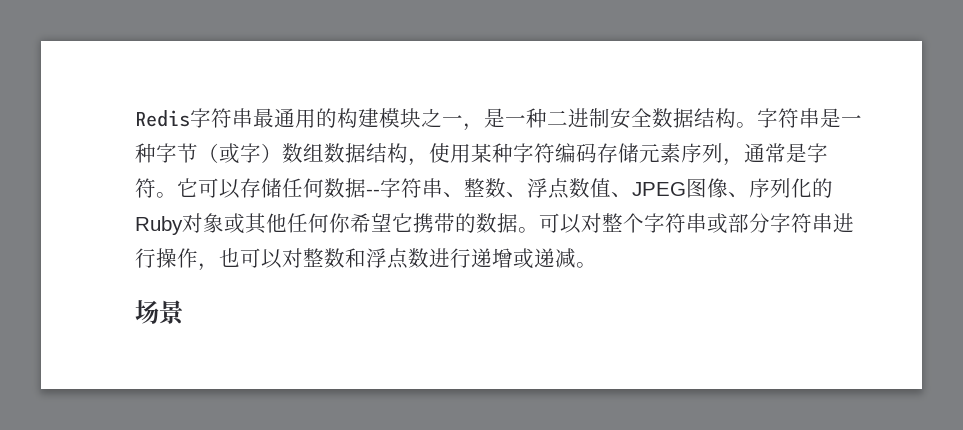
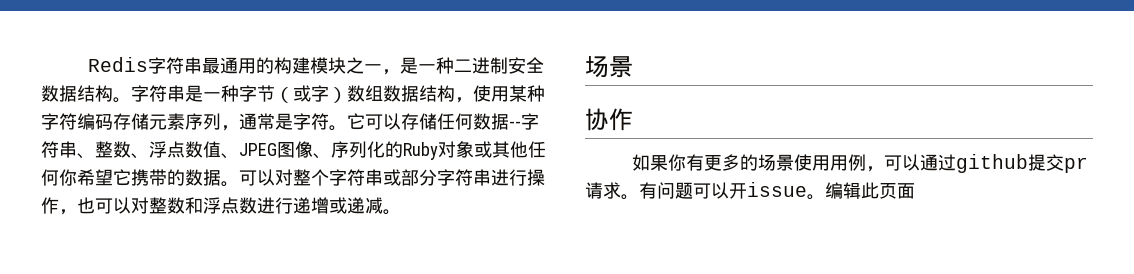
+ 协作
+ 如果你有更多的场景使用用例，可以通过github提交pr请求。有问题可以开issue。编辑此页面

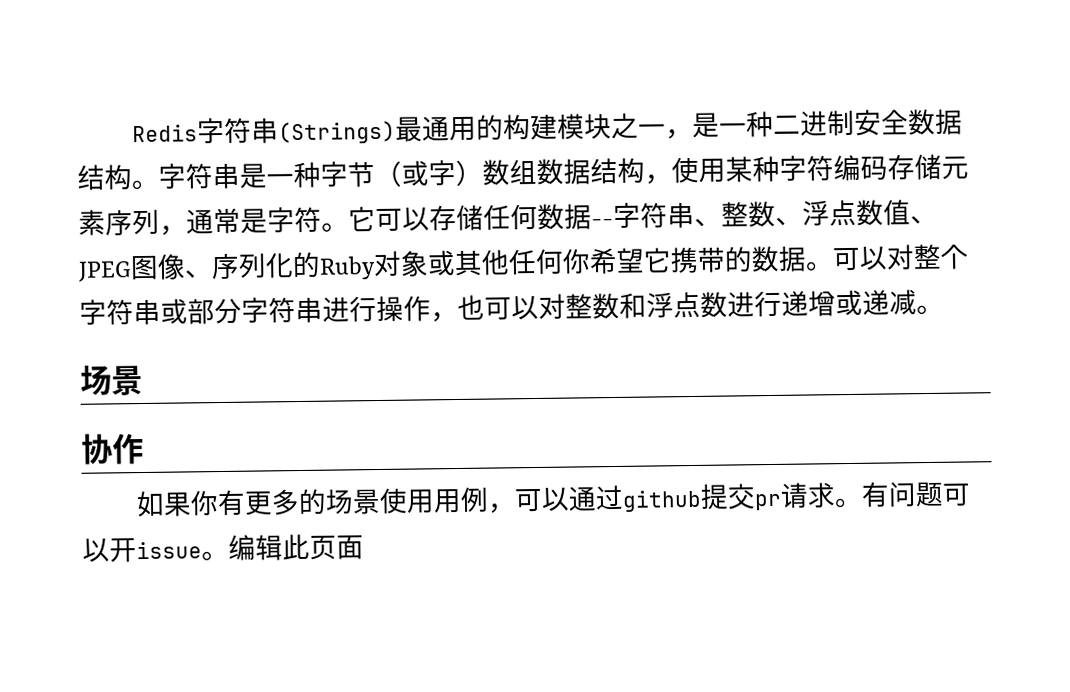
- Redis字符串最通用的构建模块之一，是一种二进制安全数据结构。
+ Redis字符串(Strings)最通用的构建模块之一，是一种二进制安全数据结构。

